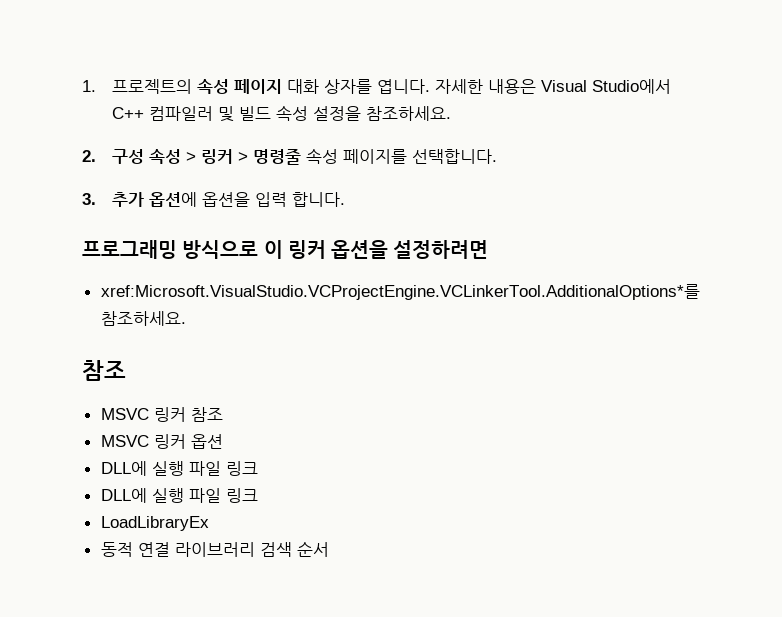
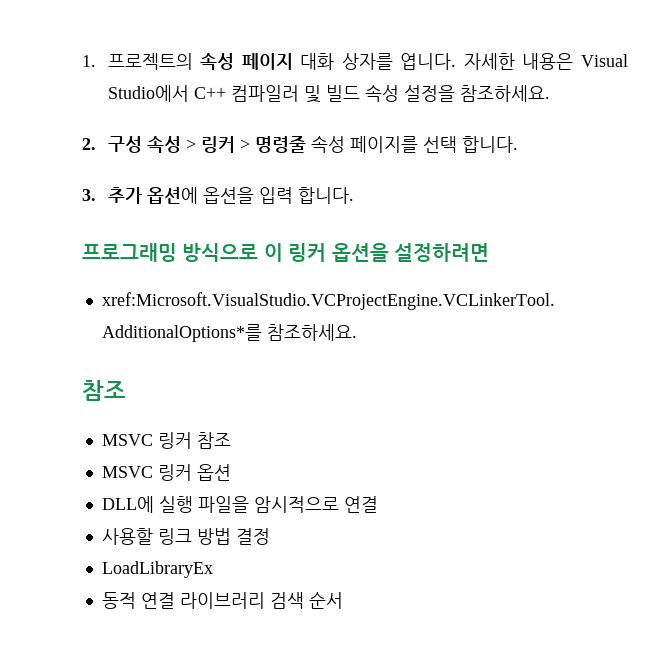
- 2. 구성 속성 > 링커 > 명령줄 속성 페이지를 선택합니다.
+ 2. 구성 속성 > 링커 > 명령줄 속성 페이지를 선택 합니다.
  MSVC 링커 옵션
- DLL에 실행 파일 링크
- DLL에 실행 파일 링크
+ DLL에 실행 파일을 암시적으로 연결
+ 사용할 링크 방법 결정

